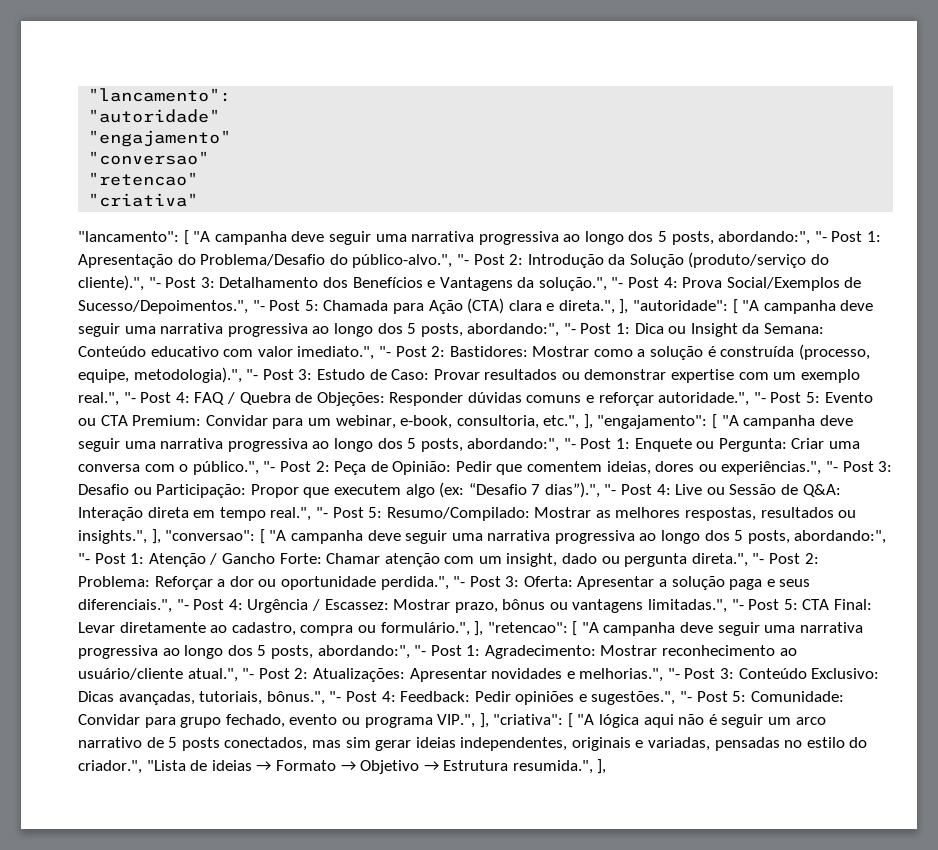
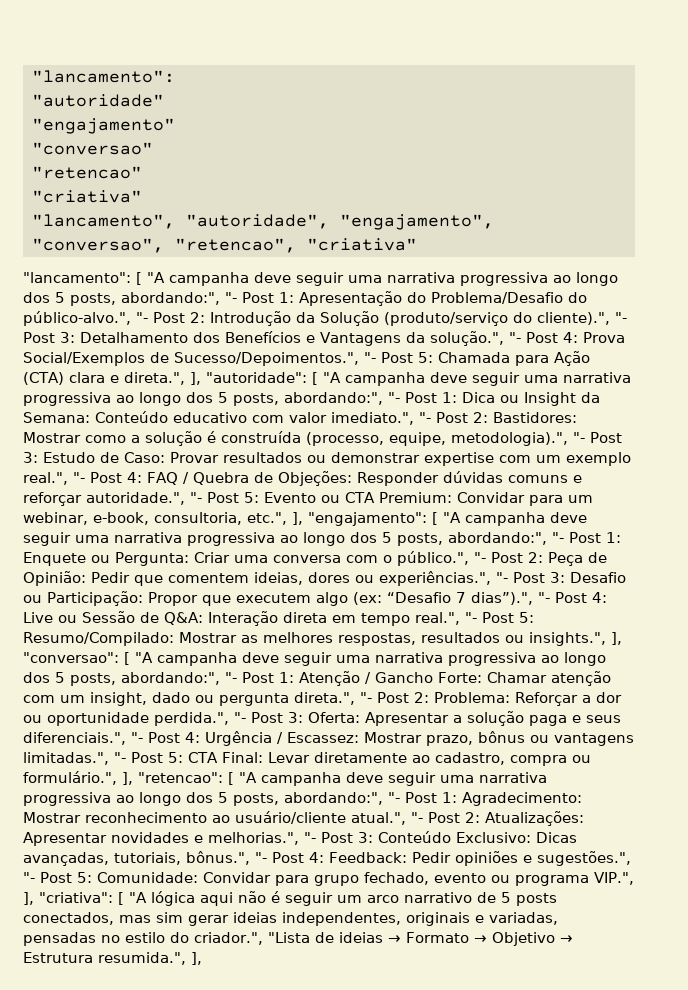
+ "lancamento", "autoridade", "engajamento", "conversao", "retencao", "criativa"

